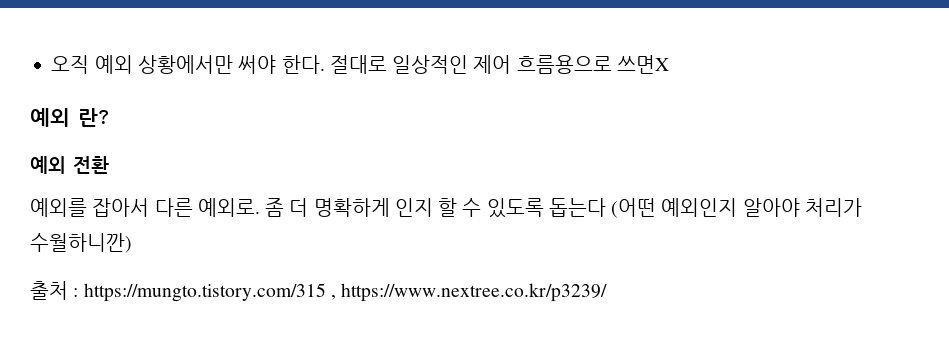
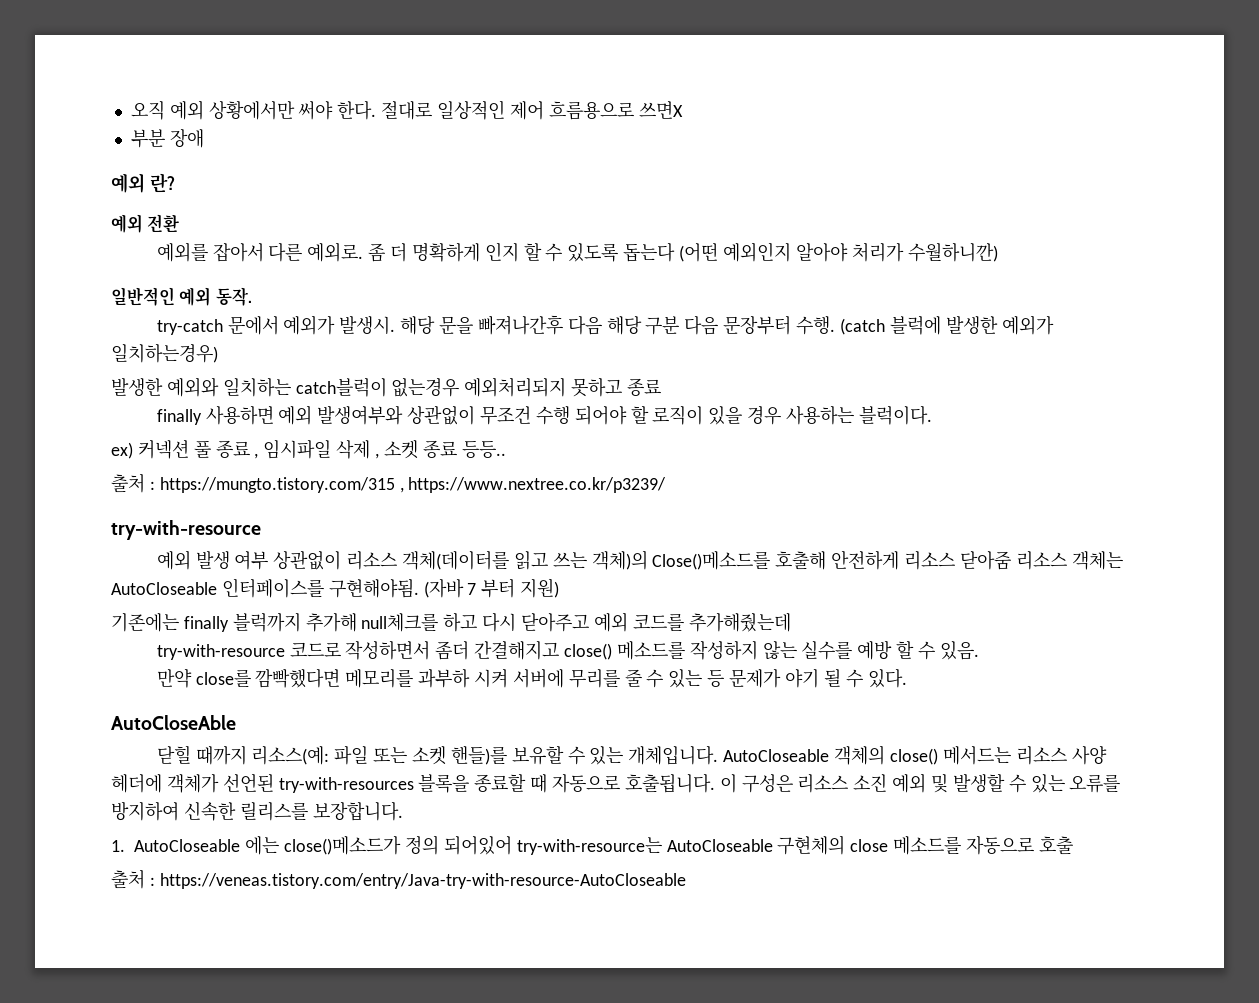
+ 부분 장애
+ 일반적인 예외 동작.
+ try-catch 문에서 예외가 발생시. 해당 문을 빠져나간후 다음 해당 구분 다음 문장부터 수행. (catch 블럭에 발생한 예외가 일치하는경우)
+ 발생한 예외와 일치하는 catch블럭이 없는경우 예외처리되지 못하고 종료
+ finally 사용하면 예외 발생여부와 상관없이 무조건 수행 되어야 할 로직이 있을 경우 사용하는 블럭이다.
+ ex) 커넥션 풀 종료 , 임시파일 삭제 , 소켓 종료 등등..
  출처 : https://mungto.tistory.com/315 , https://www.nextree.co.kr/p3239/
+ try-with-resource
+ 예외 발생 여부 상관없이 리소스 객체(데이터를 읽고 쓰는 객체)의 Close()메소드를 호출해 안전하게 리소스 닫아줌 리소스 객체는 AutoCloseable 인터페이스를 구현해야됨. (자바 7 부터 지원)
+ 기존에는 finally 블럭까지 추가해 null체크를 하고 다시 닫아주고 예외 코드를 추가해줬는데
+ try-with-resource 코드로 작성하면서 좀더 간결해지고 close() 메소드를 작성하지 않는 실수를 예방 할 수 있음.
+ 만약 close를 깜빡했다면 메모리를 과부하 시켜 서버에 무리를 줄 수 있는 등 문제가 야기 될 수 있다.
+ AutoCloseAble
+ 닫힐 때까지 리소스(예: 파일 또는 소켓 핸들)를 보유할 수 있는 개체입니다. AutoCloseable 객체의 close() 메서드는 리소스 사양 헤더에 객체가 선언된 try-with-resources 블록을 종료할 때 자동으로 호출됩니다. 이 구성은 리소스 소진 예외 및 발생할 수 있는 오류를 방지하여 신속한 릴리스를 보장합니다.
+ 1. AutoCloseable 에는 close()메소드가 정의 되어있어 try-with-resource는 AutoCloseable 구현체의 close 메소드를 자동으로 호출
+ 출처 : https://veneas.tistory.com/entry/Java-try-with-resource-AutoCloseable

